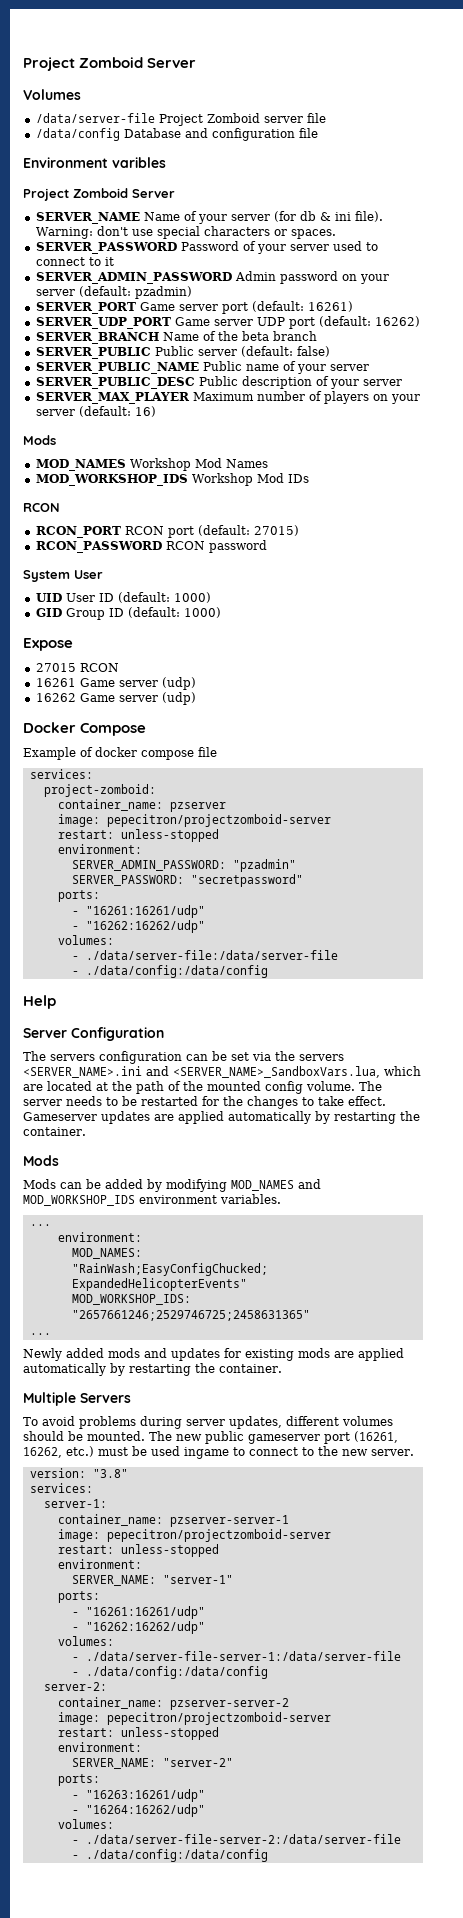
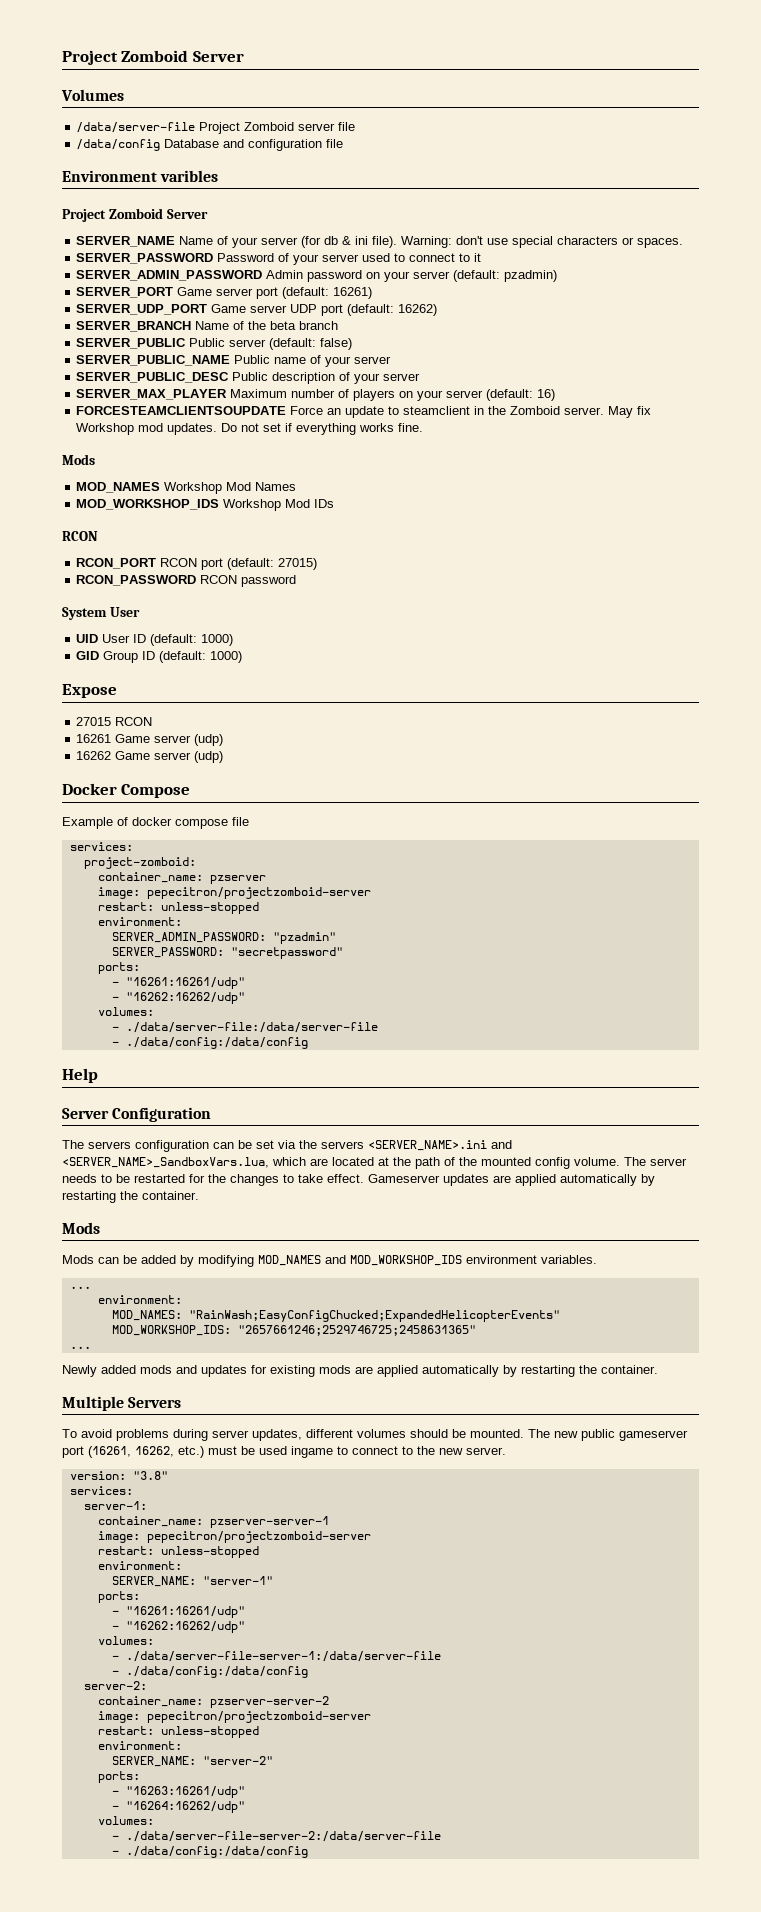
+ FORCESTEAMCLIENTSOUPDATE Force an update to steamclient in the Zomboid server. May fix Workshop mod updates. Do not set if everything works fine.

